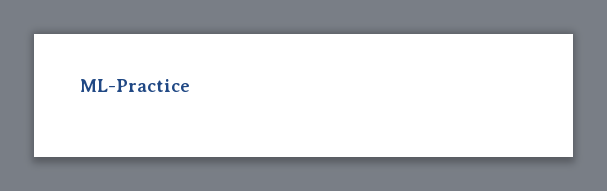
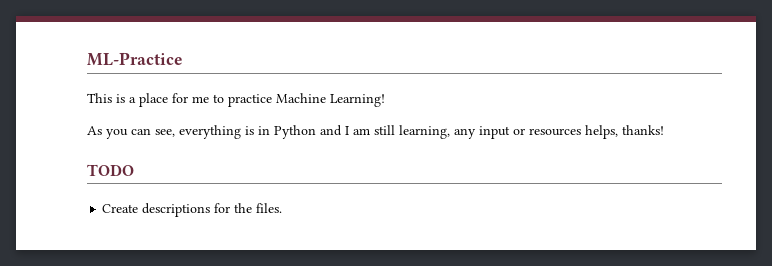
+ This is a place for me to practice Machine Learning!
+ As you can see, everything is in Python and I am still learning, any input or resources helps, thanks!
+ TODO
+ Create descriptions for the files.

